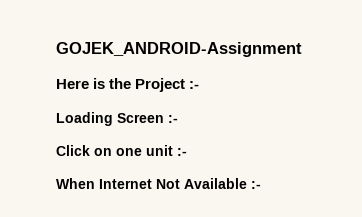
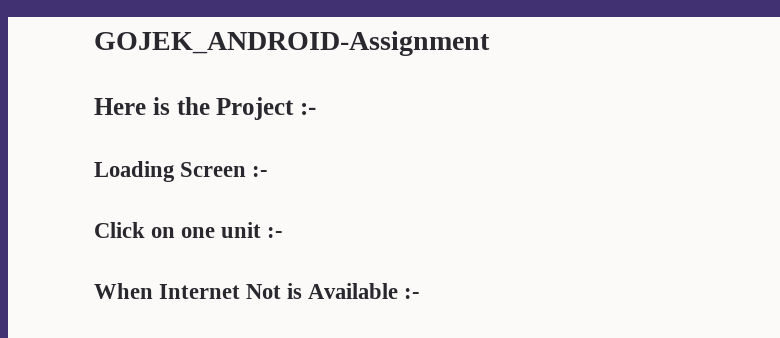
- When Internet Not Available :-
+ When Internet Not is Available :-

